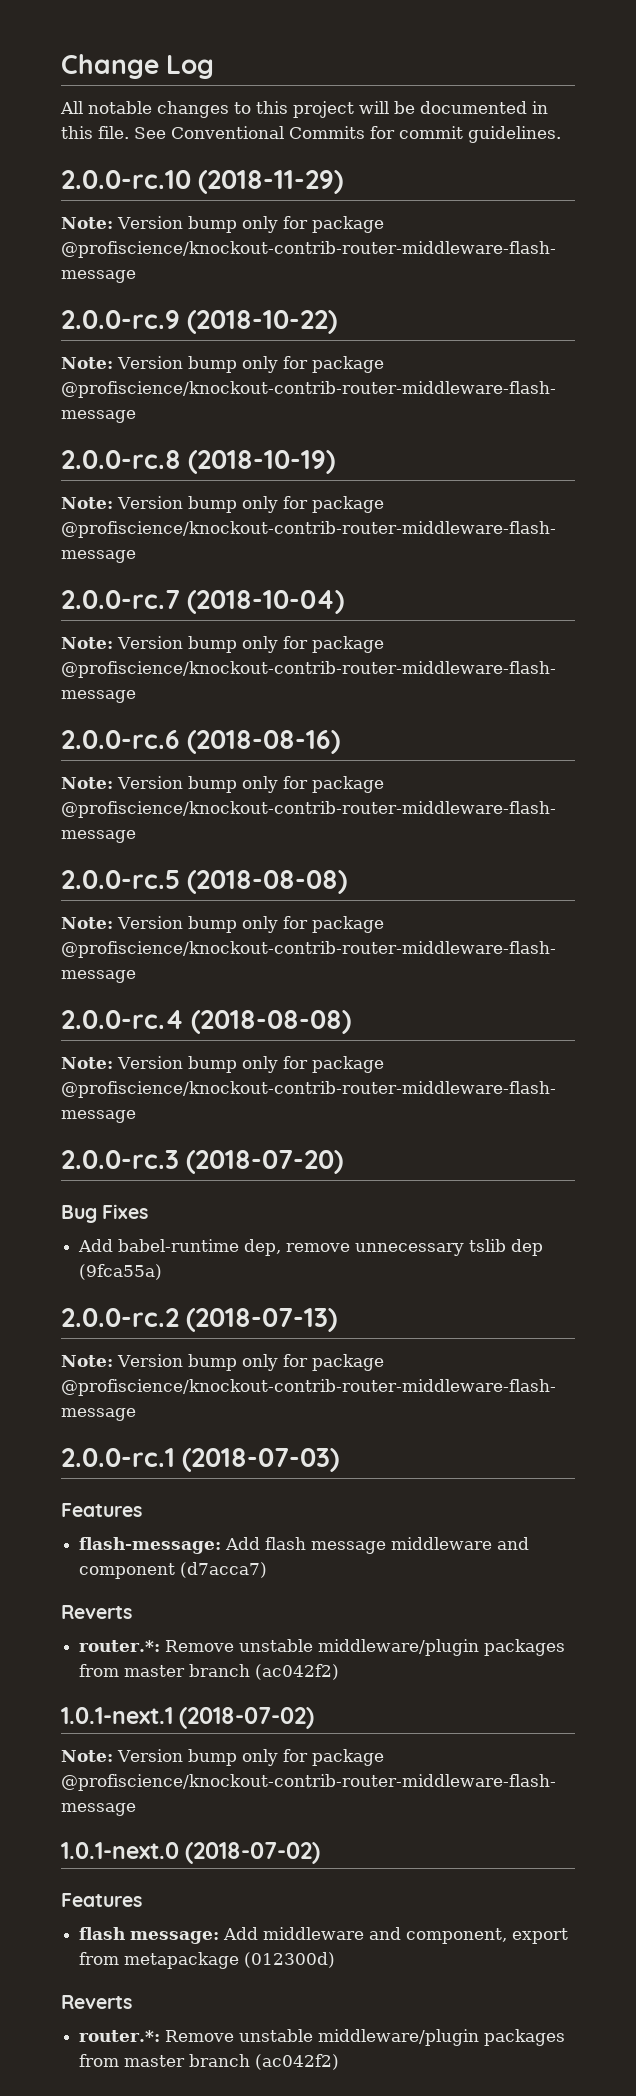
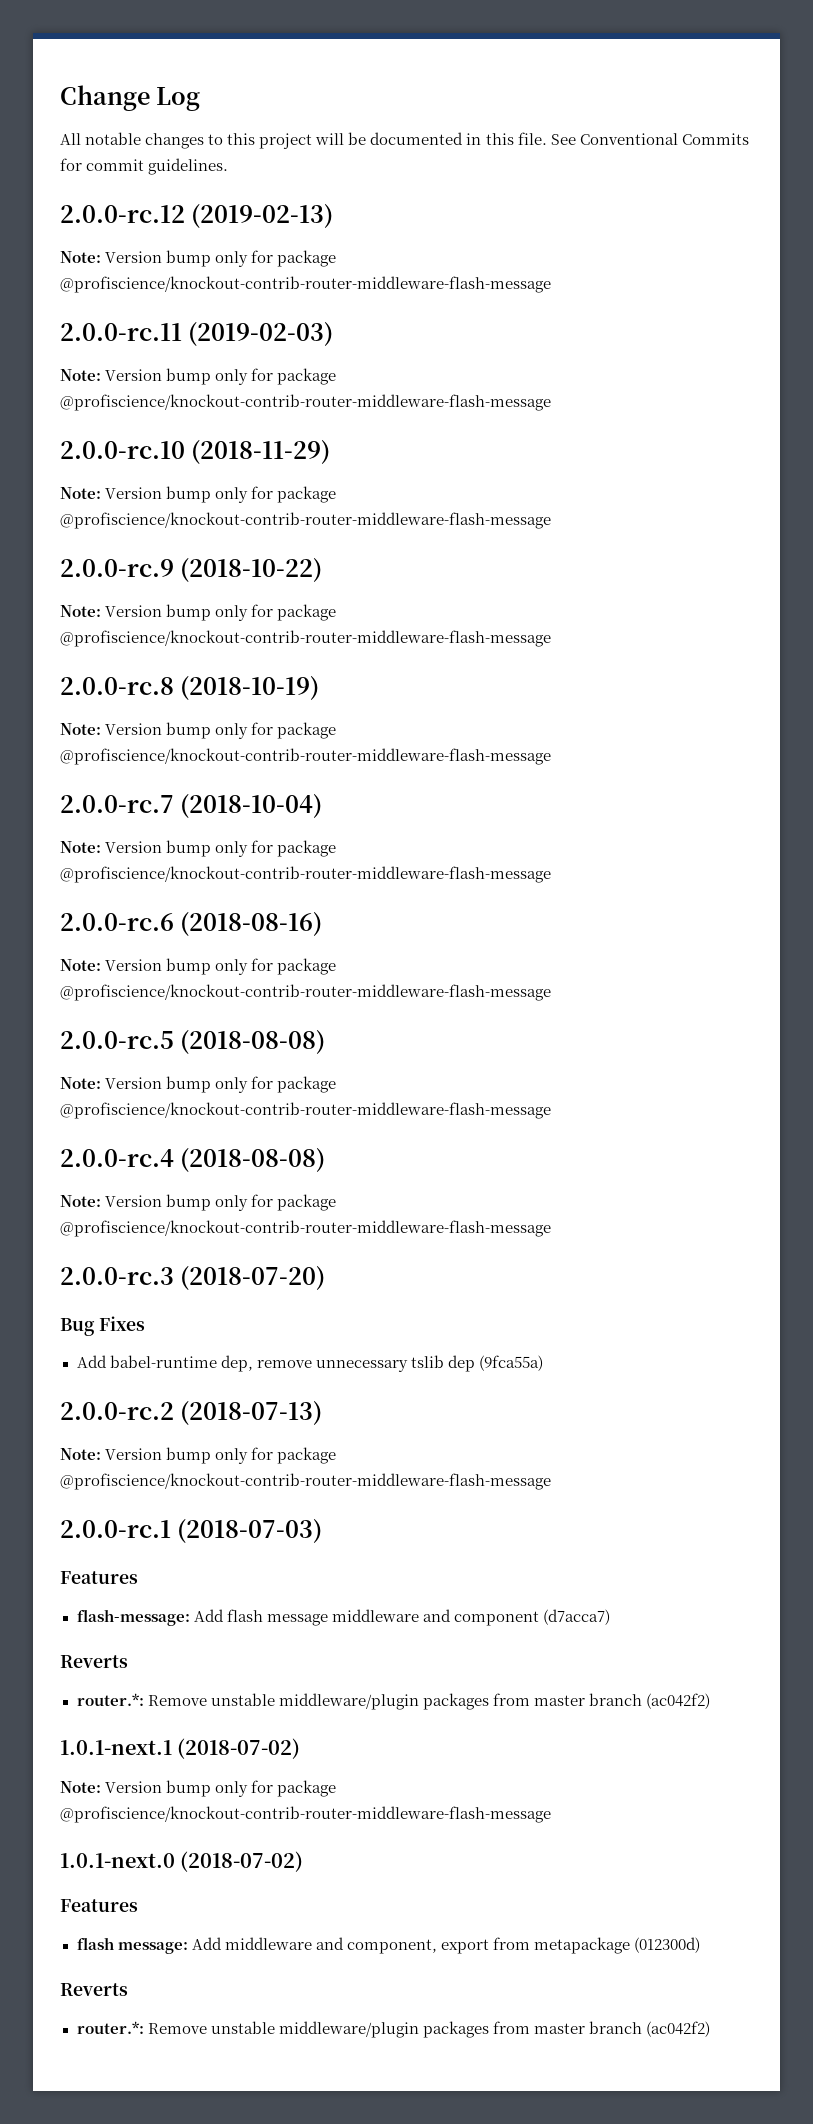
+ 2.0.0-rc.12 (2019-02-13)
+ Note: Version bump only for package @profiscience/knockout-contrib-router-middleware-flash-message
+ 2.0.0-rc.11 (2019-02-03)
+ Note: Version bump only for package @profiscience/knockout-contrib-router-middleware-flash-message

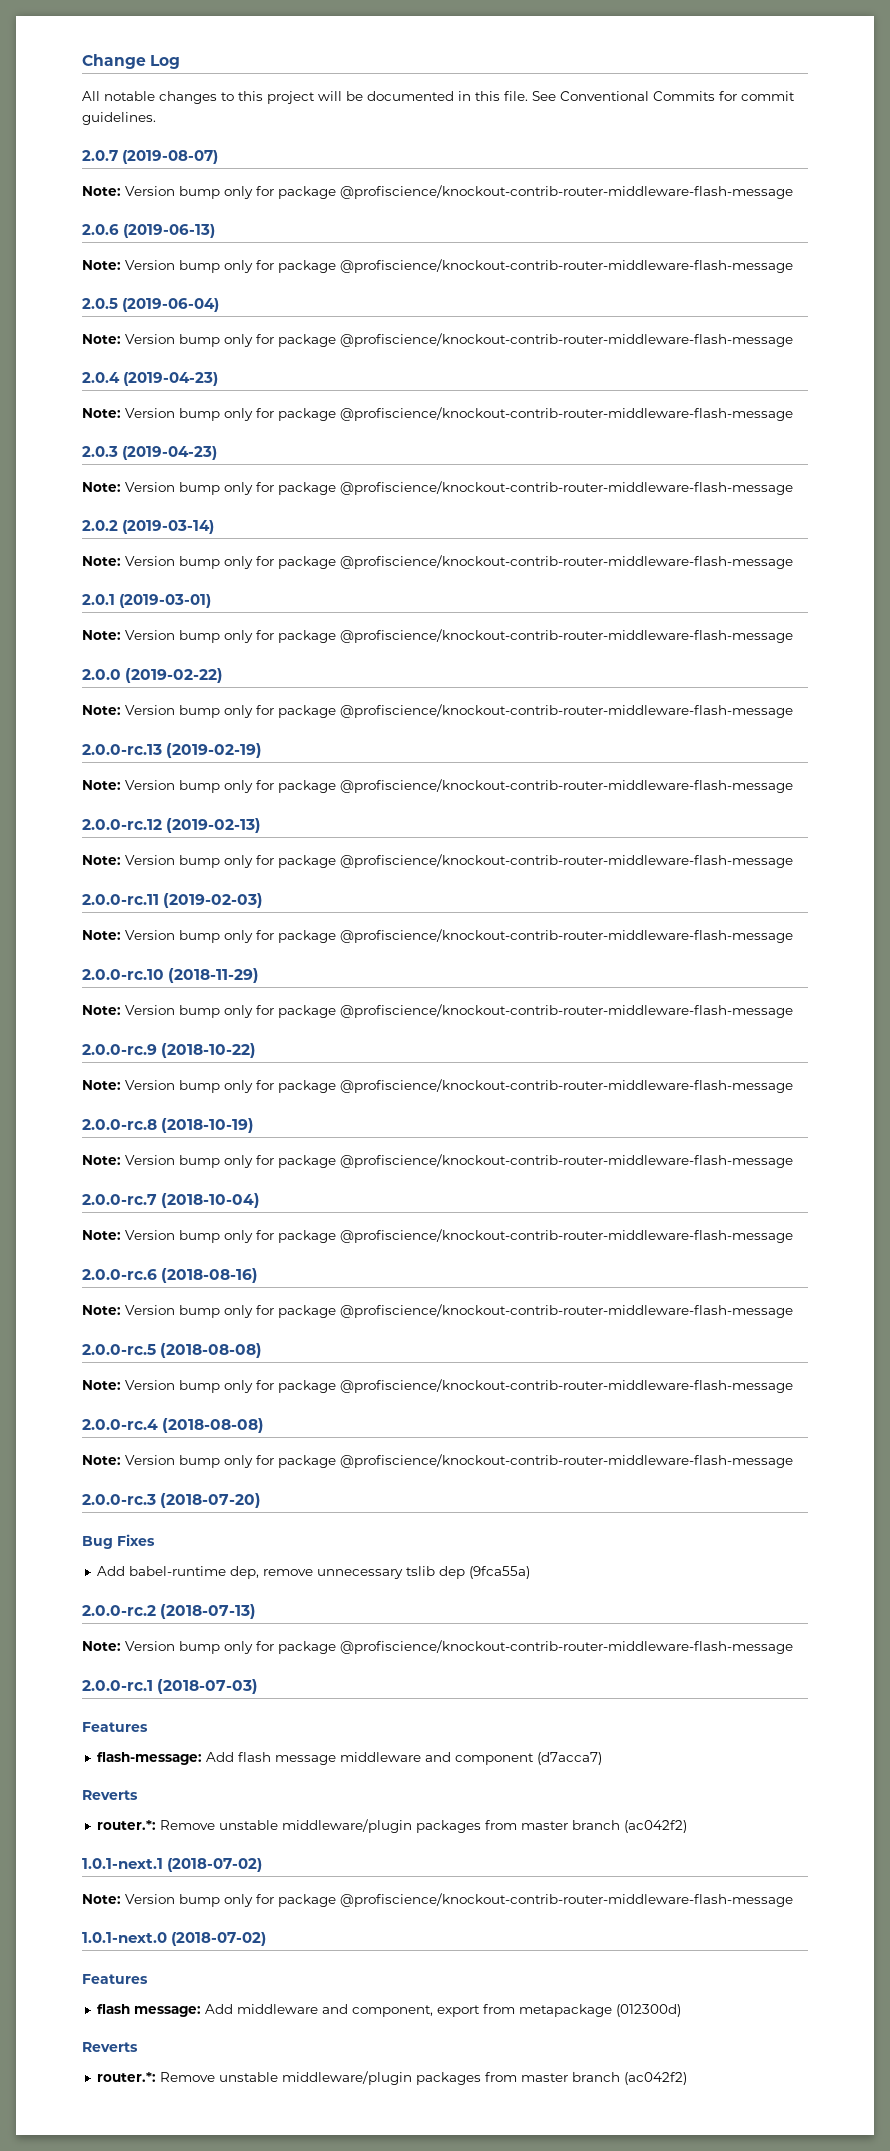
+ 2.0.7 (2019-08-07)
+ Note: Version bump only for package @profiscience/knockout-contrib-router-middleware-flash-message
+ 2.0.6 (2019-06-13)
+ Note: Version bump only for package @profiscience/knockout-contrib-router-middleware-flash-message
+ 2.0.5 (2019-06-04)
+ Note: Version bump only for package @profiscience/knockout-contrib-router-middleware-flash-message
+ 2.0.4 (2019-04-23)
+ Note: Version bump only for package @profiscience/knockout-contrib-router-middleware-flash-message
+ 2.0.3 (2019-04-23)
+ Note: Version bump only for package @profiscience/knockout-contrib-router-middleware-flash-message
+ 2.0.2 (2019-03-14)
+ Note: Version bump only for package @profiscience/knockout-contrib-router-middleware-flash-message
+ 2.0.1 (2019-03-01)
+ Note: Version bump only for package @profiscience/knockout-contrib-router-middleware-flash-message
+ 2.0.0 (2019-02-22)
+ Note: Version bump only for package @profiscience/knockout-contrib-router-middleware-flash-message
+ 2.0.0-rc.13 (2019-02-19)
+ Note: Version bump only for package @profiscience/knockout-contrib-router-middleware-flash-message

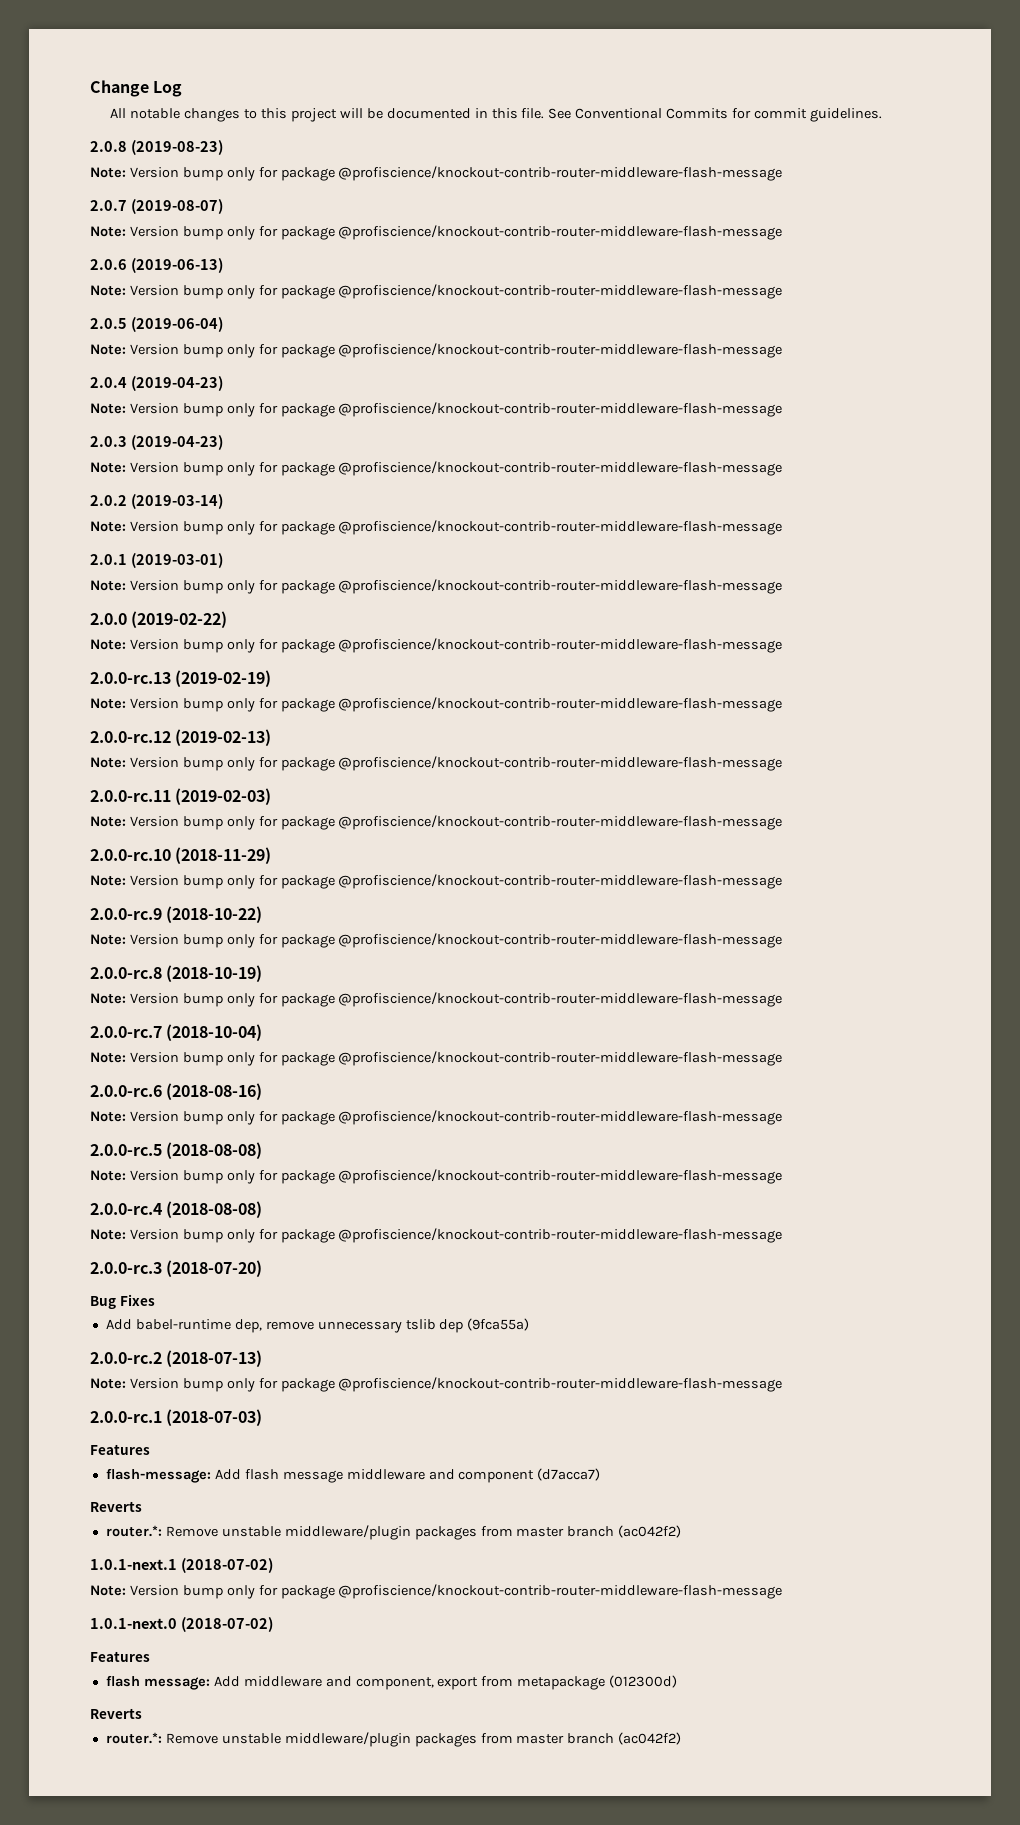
+ 2.0.8 (2019-08-23)
+ Note: Version bump only for package @profiscience/knockout-contrib-router-middleware-flash-message

